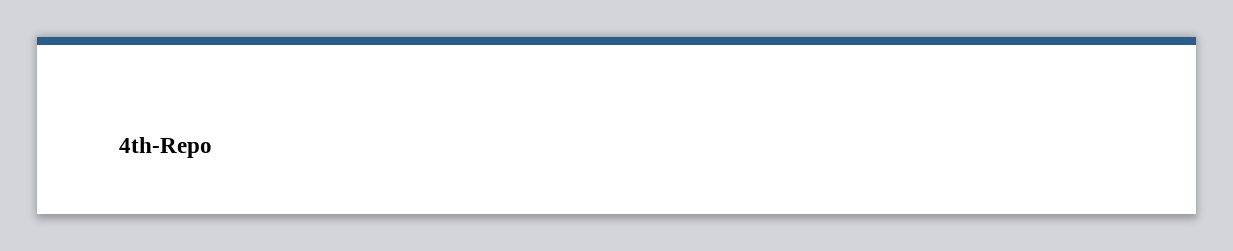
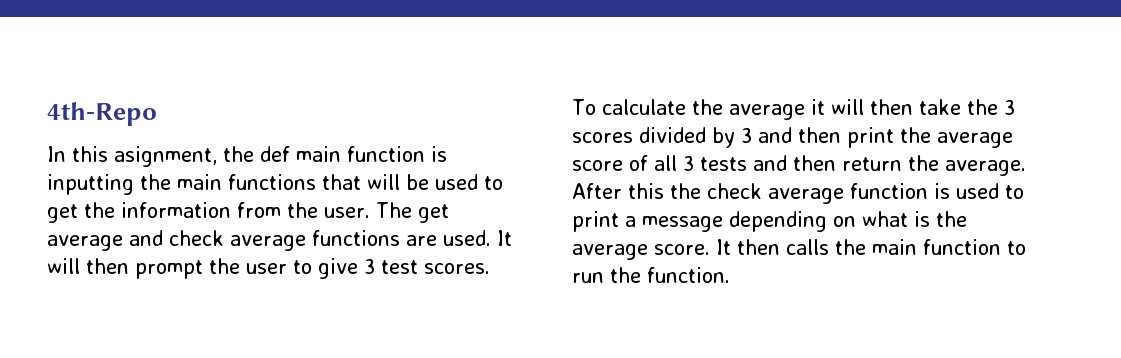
+ In this asignment, the def main function is inputting the main functions that will be used to get the information from the user. The get average and check average functions are used. It will then prompt the user to give 3 test scores. To calculate the average it will then take the 3 scores divided by 3 and then print the average score of all 3 tests and then return the average. After this the check average function is used to print a message depending on what is the average score. It then calls the main function to run the function.

